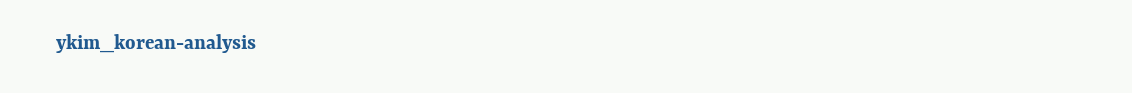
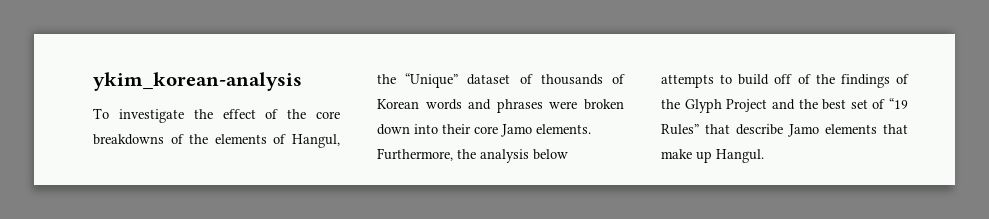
+ To investigate the effect of the core breakdowns of the elements of Hangul, the “Unique” dataset of thousands of Korean words and phrases were broken down into their core Jamo elements. Furthermore, the analysis below attempts to build off of the findings of the Glyph Project and the best set of “19 Rules” that describe Jamo elements that make up Hangul.

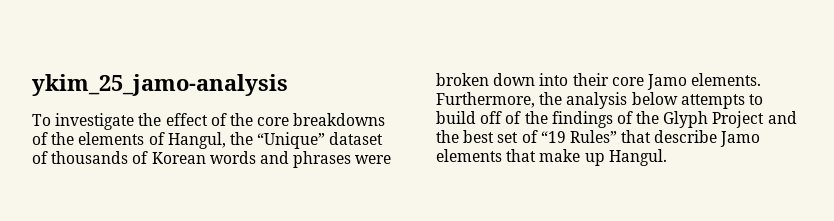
- ykim_korean-analysis
+ ykim_25_jamo-analysis

